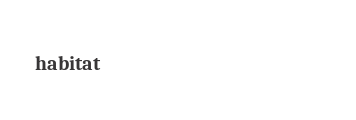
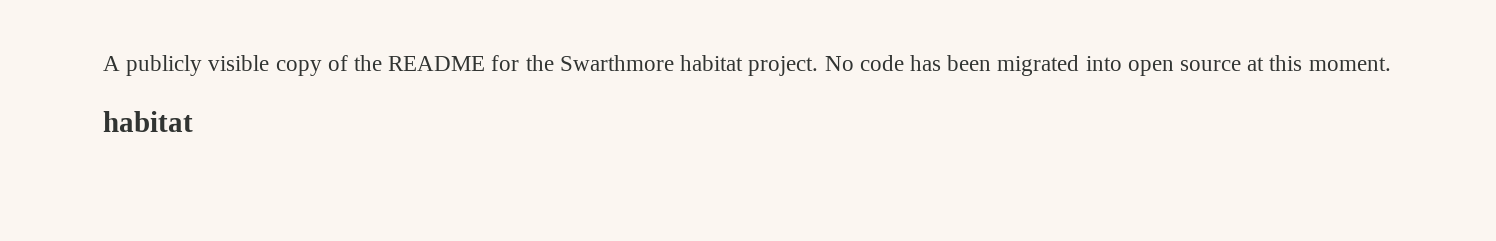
+ A publicly visible copy of the README for the Swarthmore habitat project. No code has been migrated into open source at this moment.

